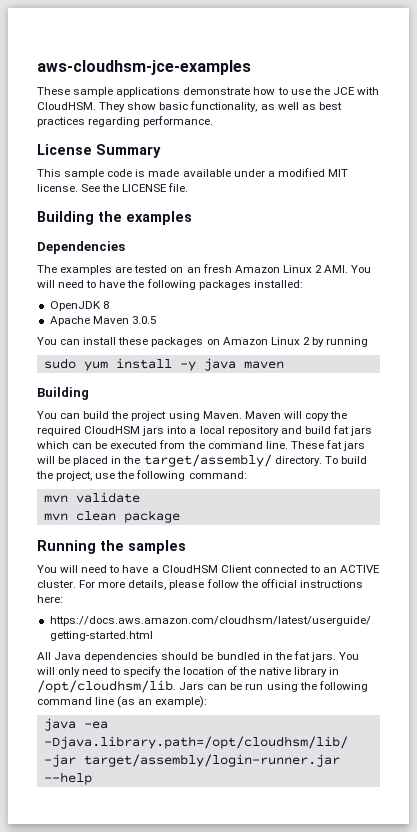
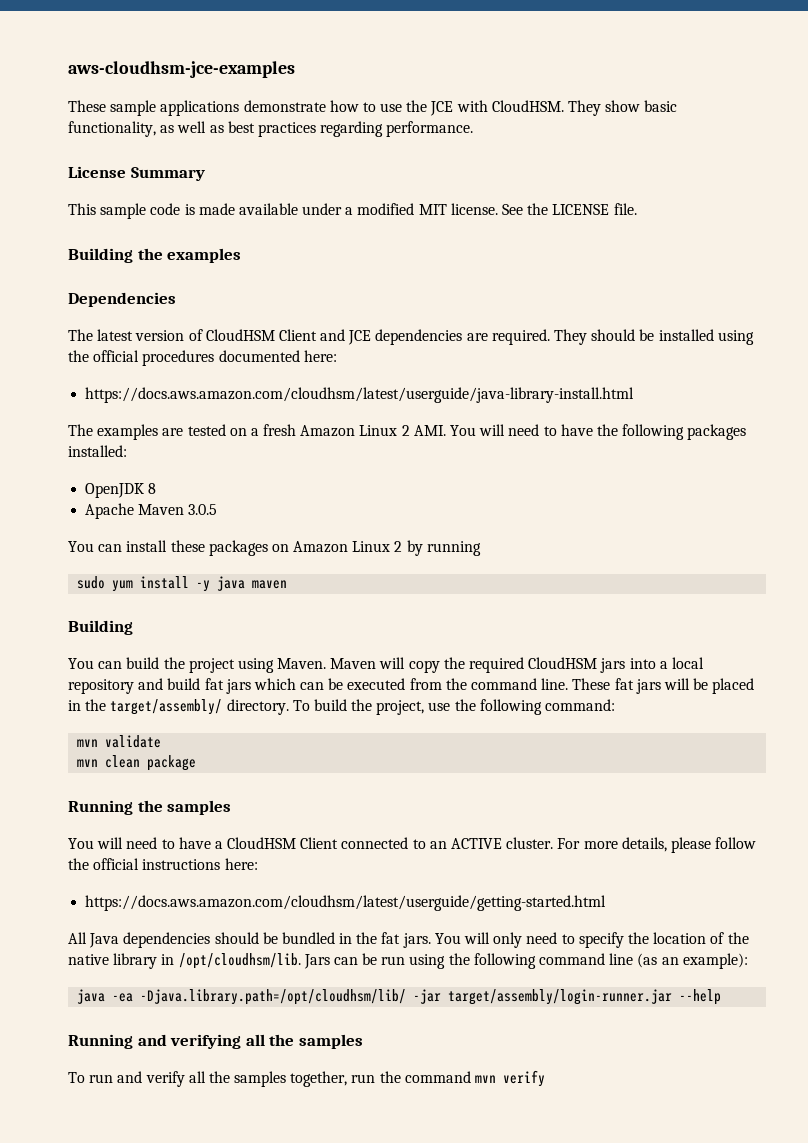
+ The latest version of CloudHSM Client and JCE dependencies are required. They should be installed using the official procedures documented here:
+ https://docs.aws.amazon.com/cloudhsm/latest/userguide/java-library-install.html
- The examples are tested on an fresh Amazon Linux 2 AMI. You will need to have the following packages installed:
+ The examples are tested on a fresh Amazon Linux 2 AMI. You will need to have the following packages installed:
+ Running and verifying all the samples
+ To run and verify all the samples together, run the command mvn verify

